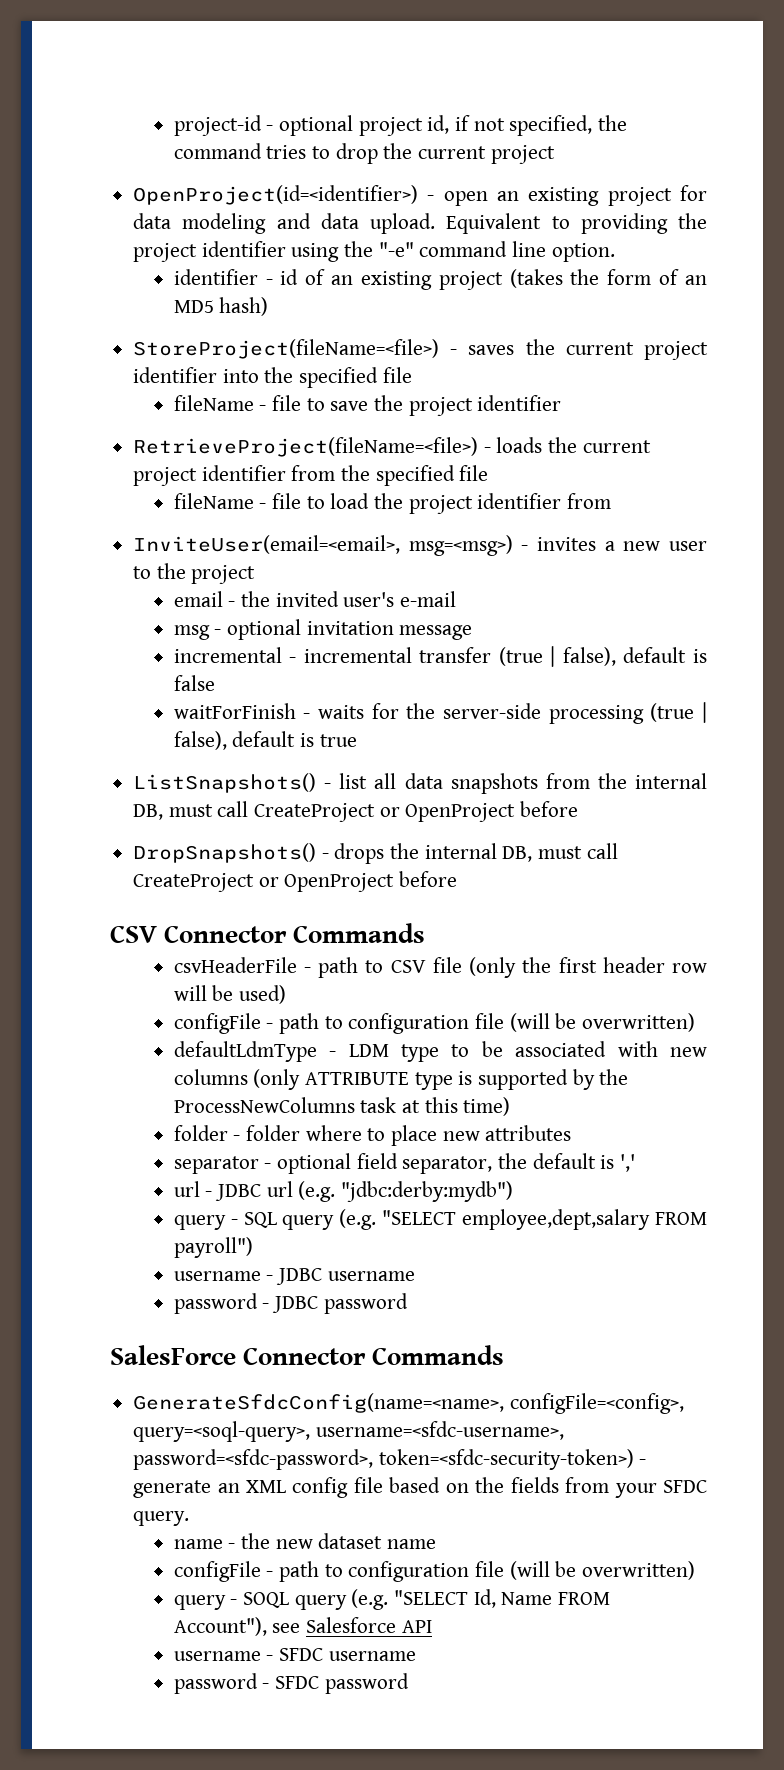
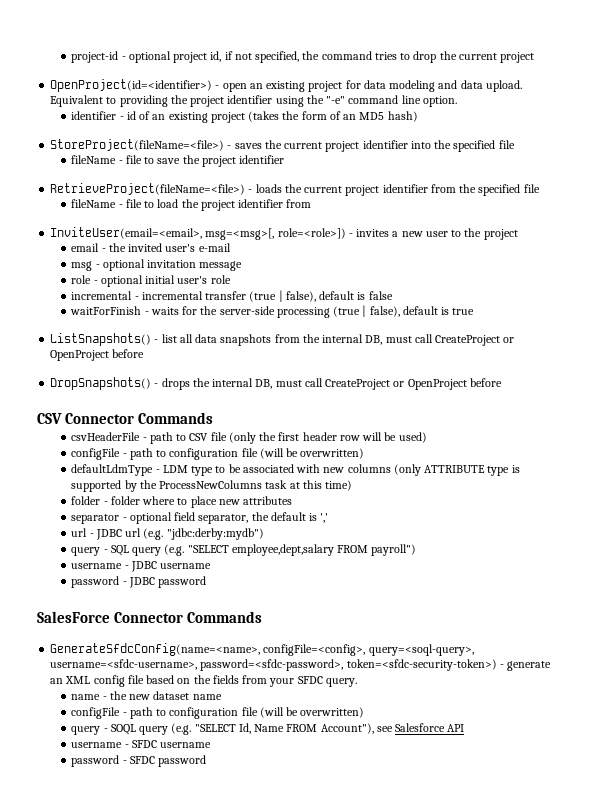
- InviteUser(email=<email>, msg=<msg>) - invites a new user to the project
+ InviteUser(email=<email>, msg=<msg>[, role=<role>]) - invites a new user to the project
+ role - optional initial user's role

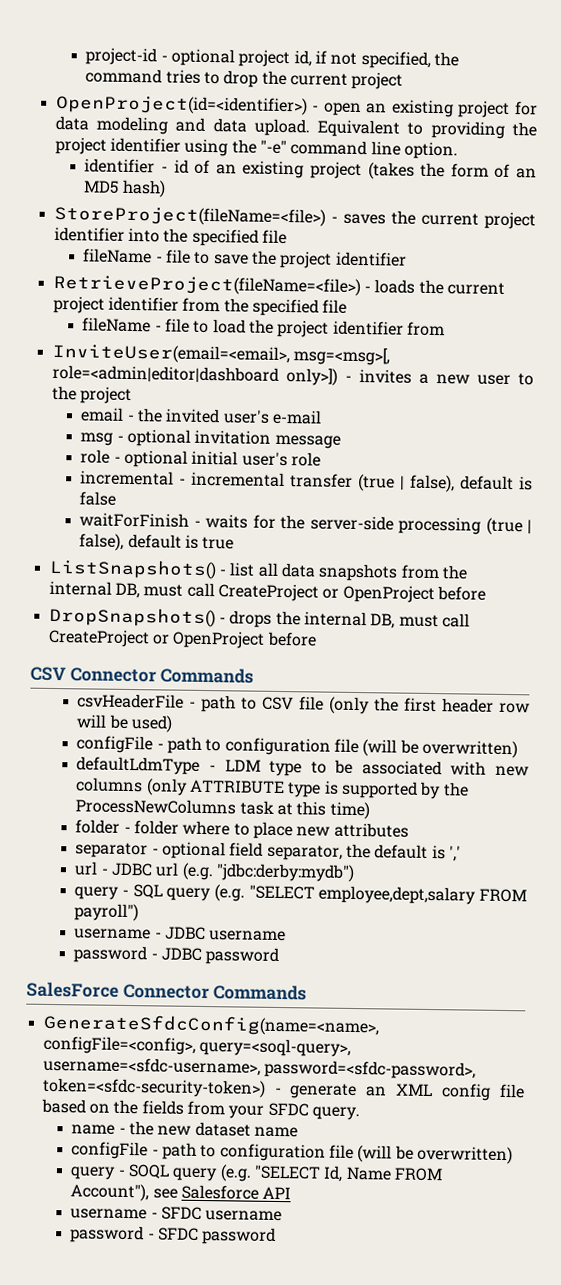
- InviteUser(email=<email>, msg=<msg>[, role=<role>]) - invites a new user to the project
+ InviteUser(email=<email>, msg=<msg>[, role=<admin|editor|dashboard only>]) - invites a new user to the project

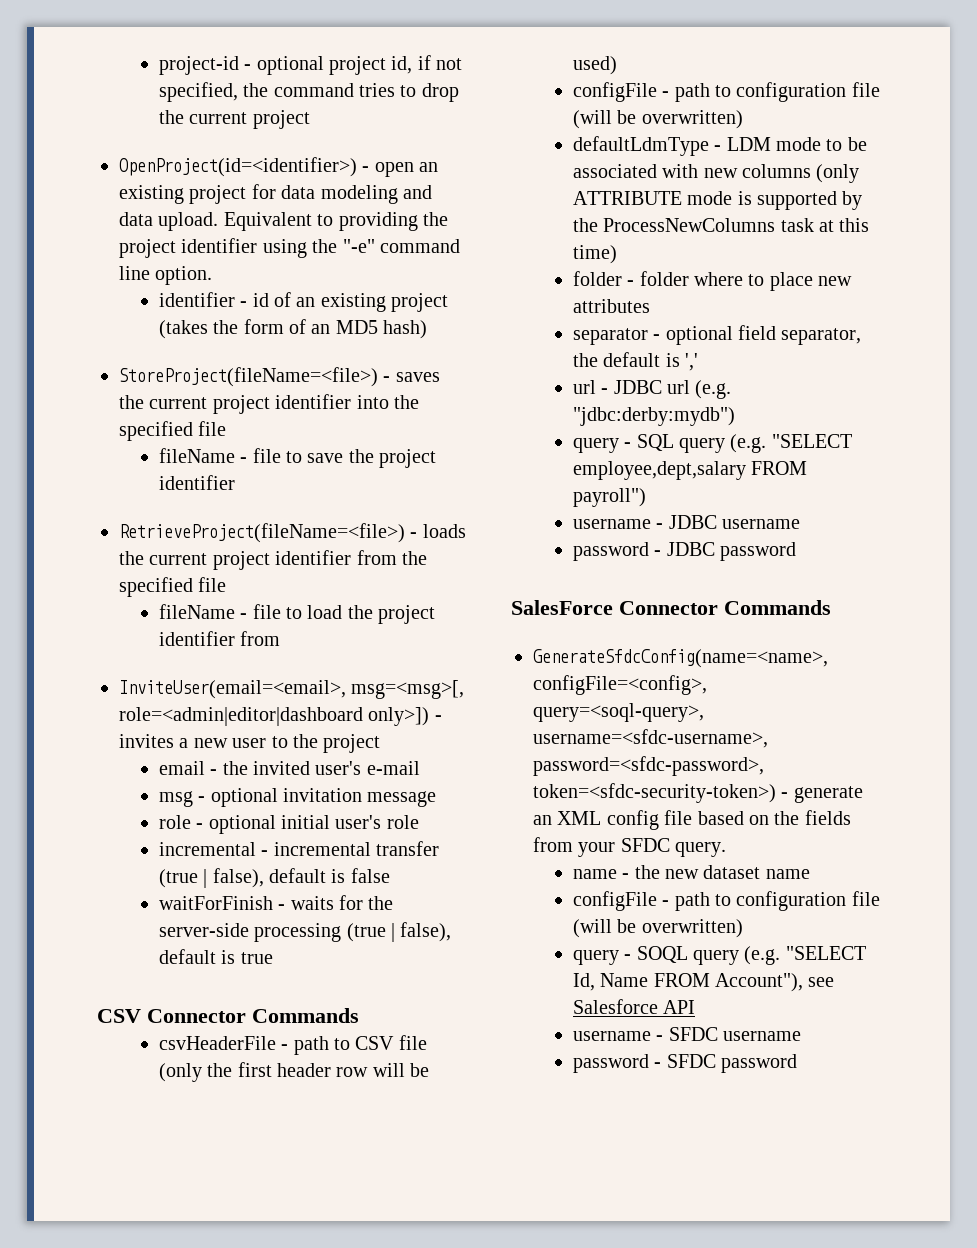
- ListSnapshots() - list all data snapshots from the internal DB, must call CreateProject or OpenProject before
- DropSnapshots() - drops the internal DB, must call CreateProject or OpenProject before
- defaultLdmType - LDM type to be associated with new columns (only ATTRIBUTE type is supported by the ProcessNewColumns task at this time)
+ defaultLdmType - LDM mode to be associated with new columns (only ATTRIBUTE mode is supported by the ProcessNewColumns task at this time)

